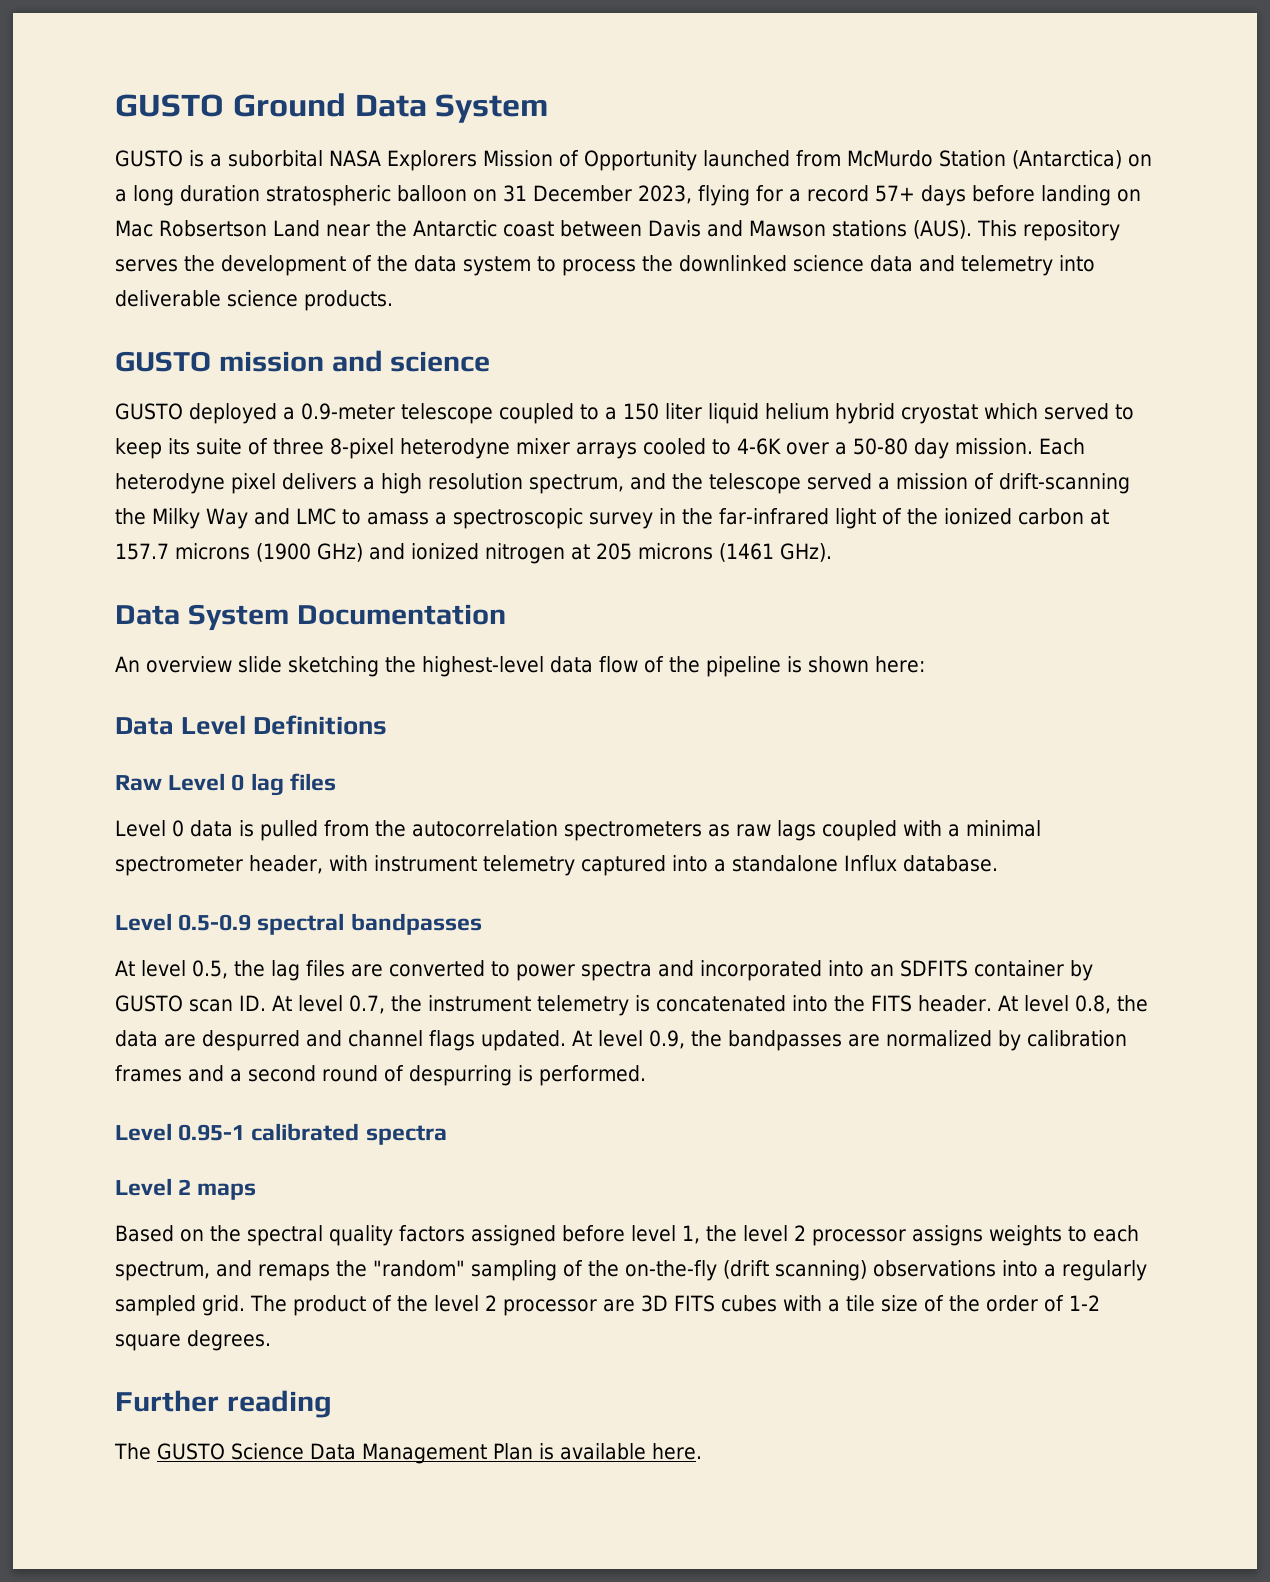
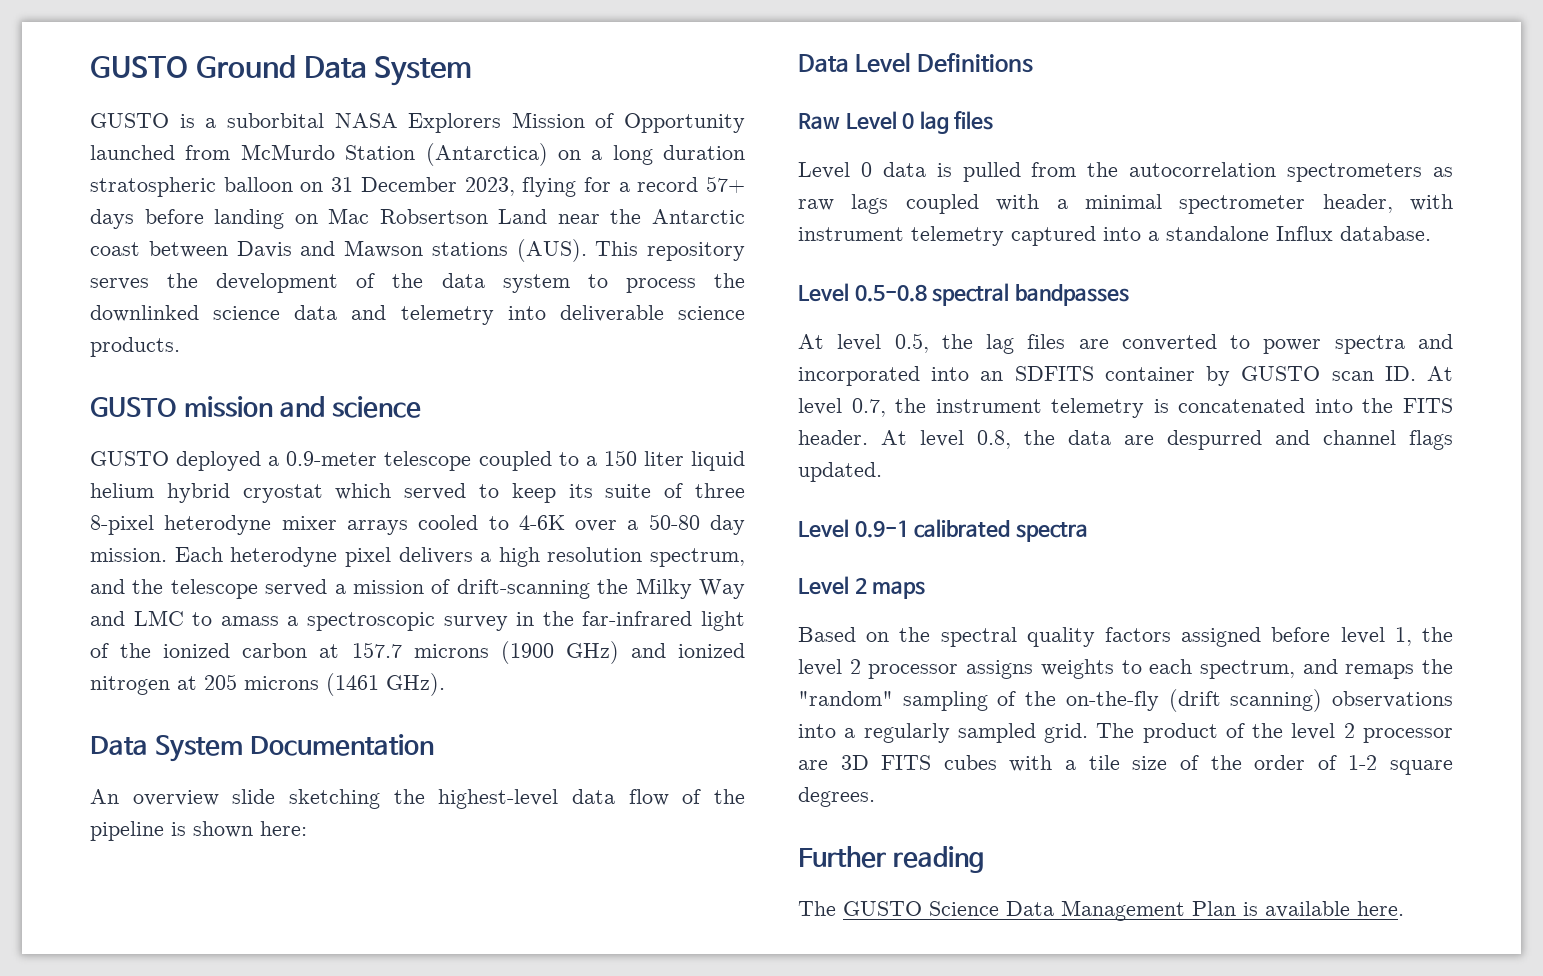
- Level 0.5-0.9 spectral bandpasses
+ Level 0.5-0.8 spectral bandpasses
- At level 0.8, the data are despurred and channel flags updated. At level 0.9, the bandpasses are normalized by calibration frames and a second round of despurring is performed.
- Level 0.95-1 calibrated spectra
+ At level 0.8, the data are despurred and channel flags updated.
+ Level 0.9-1 calibrated spectra

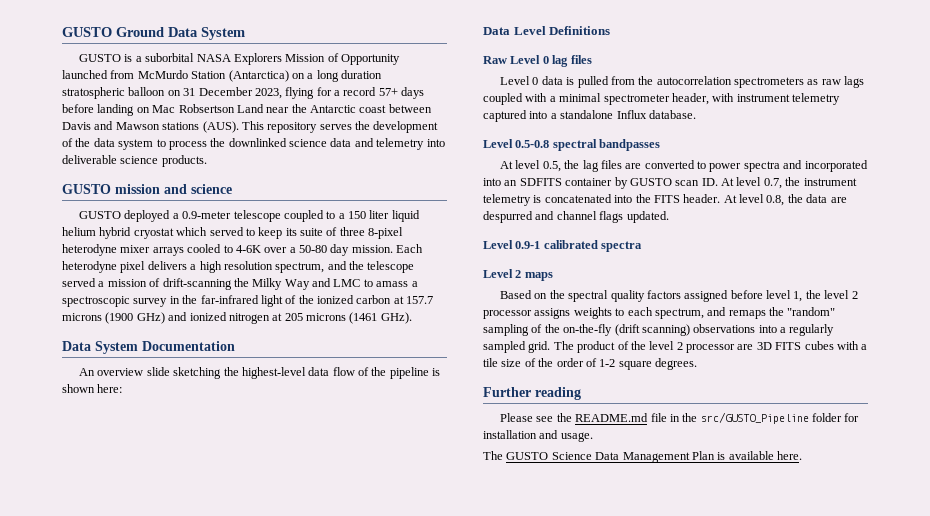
+ Please see the README.md file in the src/GUSTO_Pipeline folder for installation and usage.

